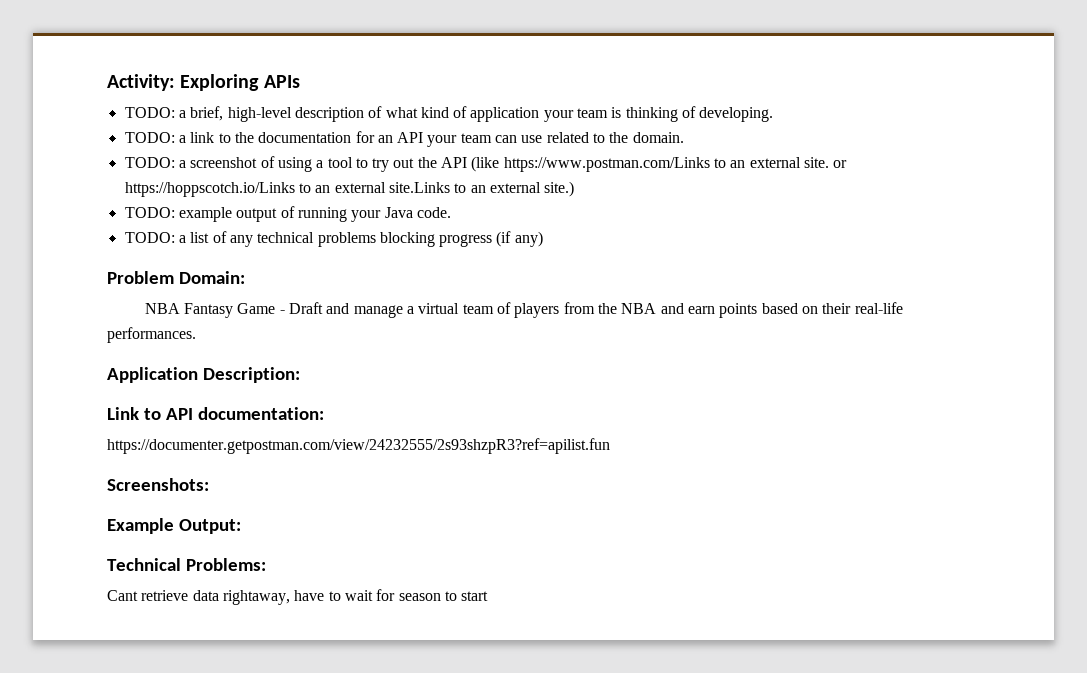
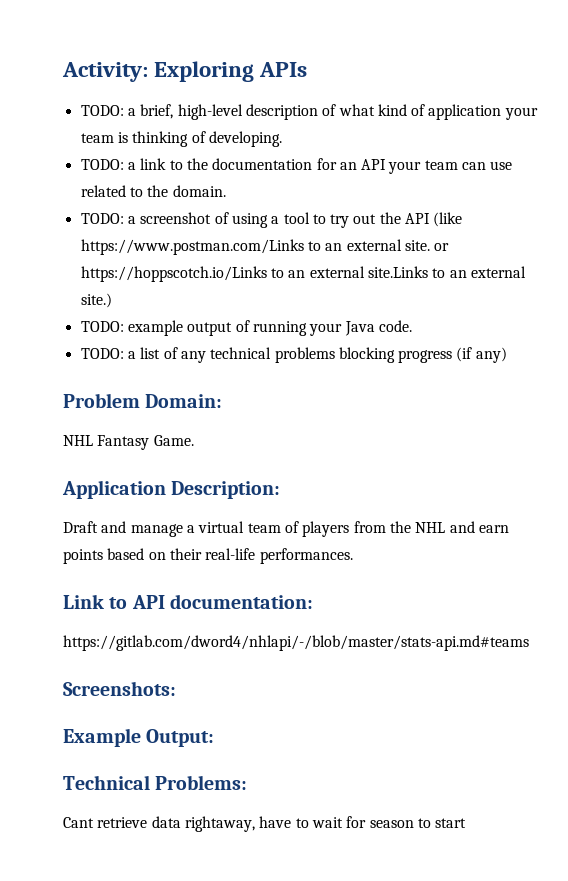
- NBA Fantasy Game - Draft and manage a virtual team of players from the NBA and earn points based on their real-life performances.
+ NHL Fantasy Game.
+ Application Description:
+ Draft and manage a virtual team of players from the NHL and earn points based on their real-life performances.
- Application Description:
- https://documenter.getpostman.com/view/24232555/2s93shzpR3?ref=apilist.fun
+ https://gitlab.com/dword4/nhlapi/-/blob/master/stats-api.md#teams

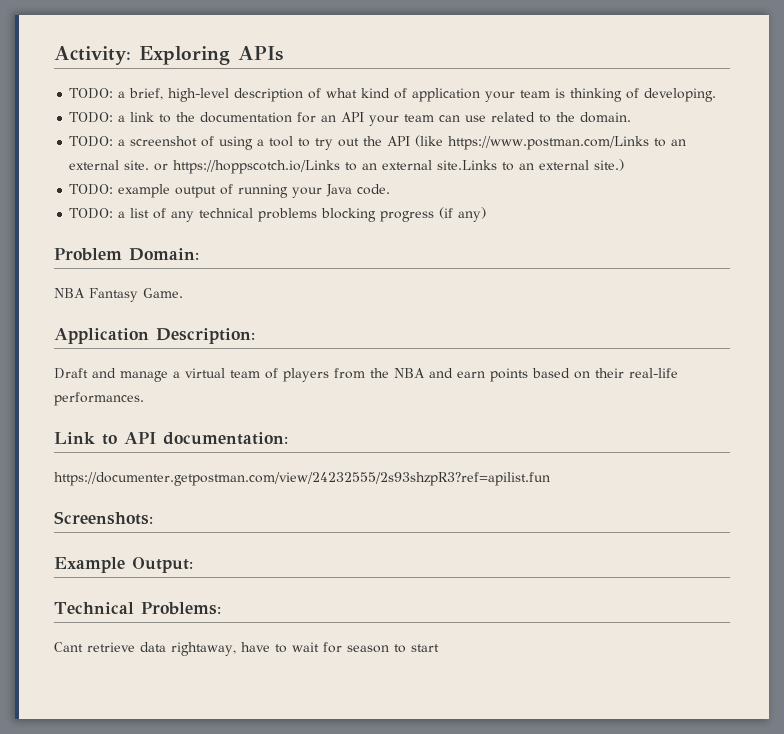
- NHL Fantasy Game.
+ NBA Fantasy Game.
- Draft and manage a virtual team of players from the NHL and earn points based on their real-life performances.
+ Draft and manage a virtual team of players from the NBA and earn points based on their real-life performances.
- https://gitlab.com/dword4/nhlapi/-/blob/master/stats-api.md#teams
+ https://documenter.getpostman.com/view/24232555/2s93shzpR3?ref=apilist.fun

